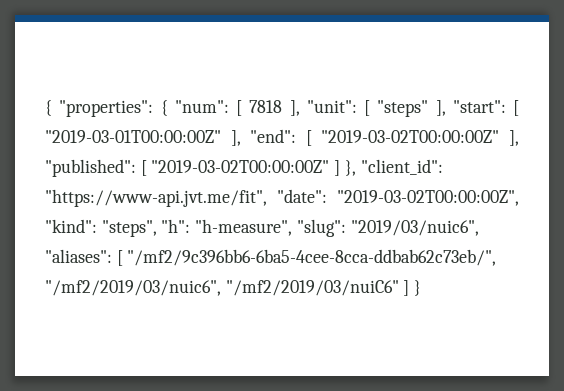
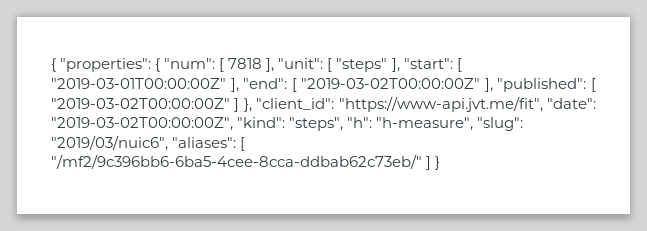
- { "properties": { "num": [ 7818 ], "unit": [ "steps" ], "start": [ "2019-03-01T00:00:00Z" ], "end": [ "2019-03-02T00:00:00Z" ], "published": [ "2019-03-02T00:00:00Z" ] }, "client_id": "https://www-api.jvt.me/fit", "date": "2019-03-02T00:00:00Z", "kind": "steps", "h": "h-measure", "slug": "2019/03/nuic6", "aliases": [ "/mf2/9c396bb6-6ba5-4cee-8cca-ddbab62c73eb/", "/mf2/2019/03/nuic6", "/mf2/2019/03/nuiC6" ] }
+ { "properties": { "num": [ 7818 ], "unit": [ "steps" ], "start": [ "2019-03-01T00:00:00Z" ], "end": [ "2019-03-02T00:00:00Z" ], "published": [ "2019-03-02T00:00:00Z" ] }, "client_id": "https://www-api.jvt.me/fit", "date": "2019-03-02T00:00:00Z", "kind": "steps", "h": "h-measure", "slug": "2019/03/nuic6", "aliases": [ "/mf2/9c396bb6-6ba5-4cee-8cca-ddbab62c73eb/" ] }

